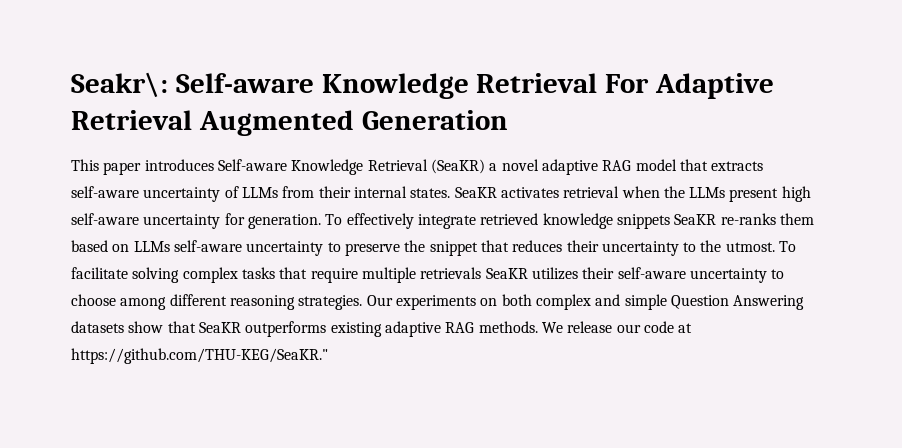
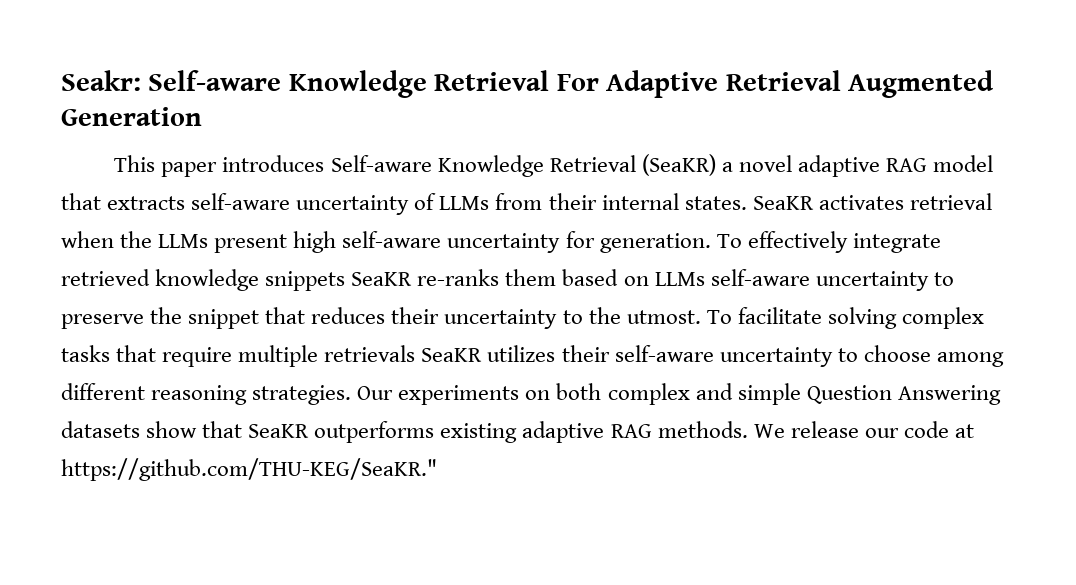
- Seakr\: Self-aware Knowledge Retrieval For Adaptive Retrieval Augmented Generation
+ Seakr: Self-aware Knowledge Retrieval For Adaptive Retrieval Augmented Generation

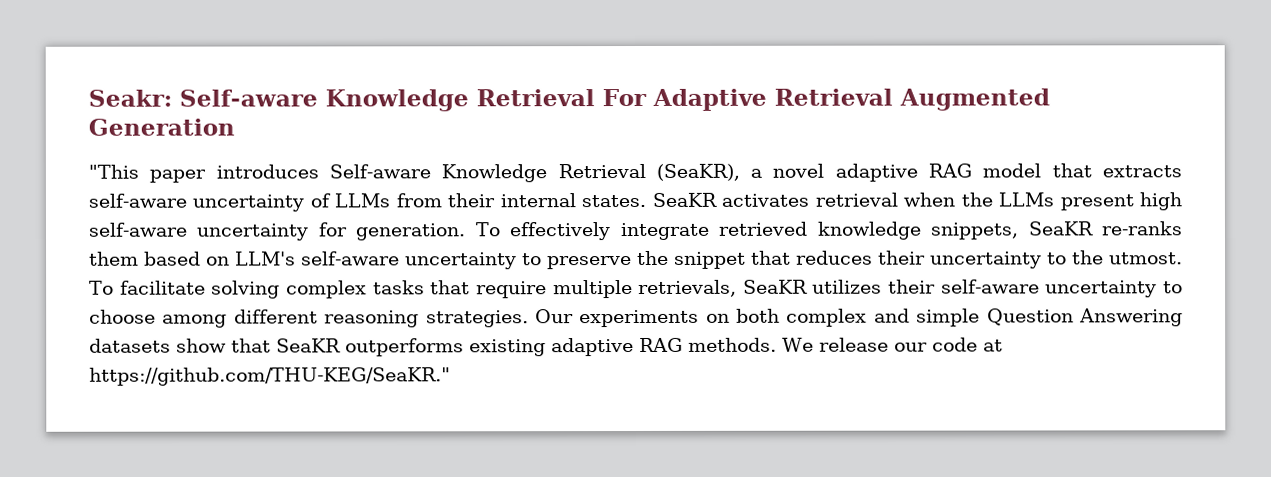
- This paper introduces Self-aware Knowledge Retrieval (SeaKR) a novel adaptive RAG model that extracts self-aware uncertainty of LLMs from their internal states.
+ "This paper introduces Self-aware Knowledge Retrieval (SeaKR), a novel adaptive RAG model that extracts self-aware uncertainty of LLMs from their internal states.
- To effectively integrate retrieved knowledge snippets SeaKR re-ranks them based on LLMs self-aware uncertainty to preserve the snippet that reduces their uncertainty to the utmost.
+ To effectively integrate retrieved knowledge snippets, SeaKR re-ranks them based on LLM's self-aware uncertainty to preserve the snippet that reduces their uncertainty to the utmost.
- To facilitate solving complex tasks that require multiple retrievals SeaKR utilizes their self-aware uncertainty to choose among different reasoning strategies.
+ To facilitate solving complex tasks that require multiple retrievals, SeaKR utilizes their self-aware uncertainty to choose among different reasoning strategies.

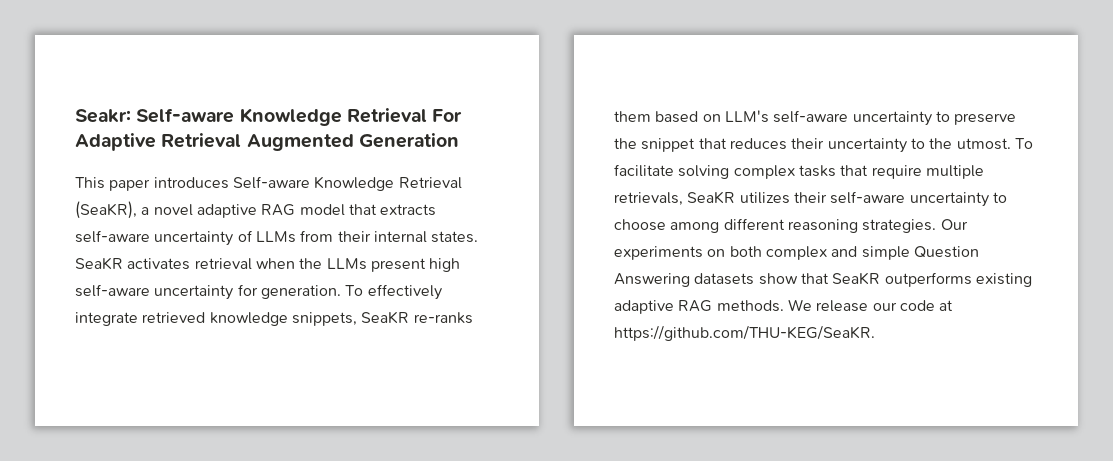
- "This paper introduces Self-aware Knowledge Retrieval (SeaKR), a novel adaptive RAG model that extracts self-aware uncertainty of LLMs from their internal states.
+ This paper introduces Self-aware Knowledge Retrieval (SeaKR), a novel adaptive RAG model that extracts self-aware uncertainty of LLMs from their internal states.
- We release our code at https://github.com/THU-KEG/SeaKR."
+ We release our code at https://github.com/THU-KEG/SeaKR.

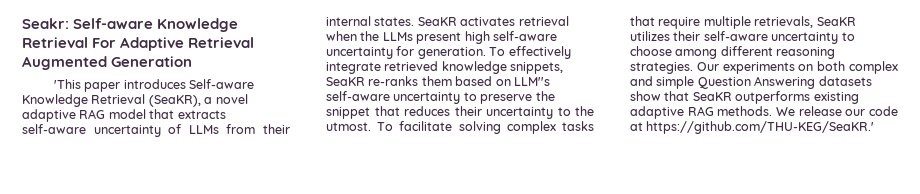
- This paper introduces Self-aware Knowledge Retrieval (SeaKR), a novel adaptive RAG model that extracts self-aware uncertainty of LLMs from their internal states.
+ 'This paper introduces Self-aware Knowledge Retrieval (SeaKR), a novel adaptive RAG model that extracts self-aware uncertainty of LLMs from their internal states.
- To effectively integrate retrieved knowledge snippets, SeaKR re-ranks them based on LLM's self-aware uncertainty to preserve the snippet that reduces their uncertainty to the utmost.
+ To effectively integrate retrieved knowledge snippets, SeaKR re-ranks them based on LLM''s self-aware uncertainty to preserve the snippet that reduces their uncertainty to the utmost.
- We release our code at https://github.com/THU-KEG/SeaKR.
+ We release our code at https://github.com/THU-KEG/SeaKR.'

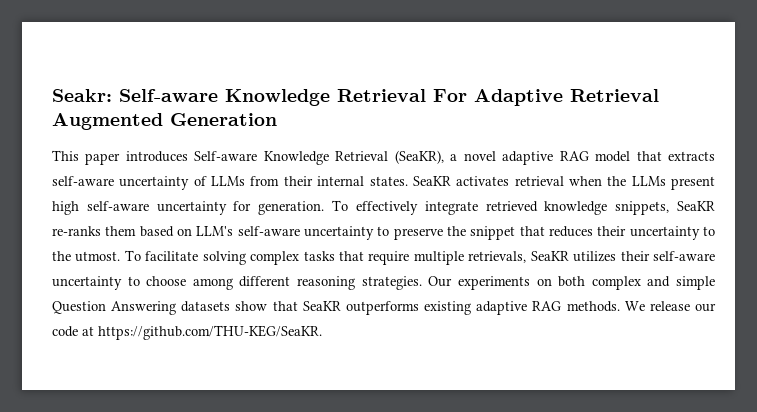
- 'This paper introduces Self-aware Knowledge Retrieval (SeaKR), a novel adaptive RAG model that extracts self-aware uncertainty of LLMs from their internal states.
+ This paper introduces Self-aware Knowledge Retrieval (SeaKR), a novel adaptive RAG model that extracts self-aware uncertainty of LLMs from their internal states.
- To effectively integrate retrieved knowledge snippets, SeaKR re-ranks them based on LLM''s self-aware uncertainty to preserve the snippet that reduces their uncertainty to the utmost.
+ To effectively integrate retrieved knowledge snippets, SeaKR re-ranks them based on LLM's self-aware uncertainty to preserve the snippet that reduces their uncertainty to the utmost.
- We release our code at https://github.com/THU-KEG/SeaKR.'
+ We release our code at https://github.com/THU-KEG/SeaKR.

